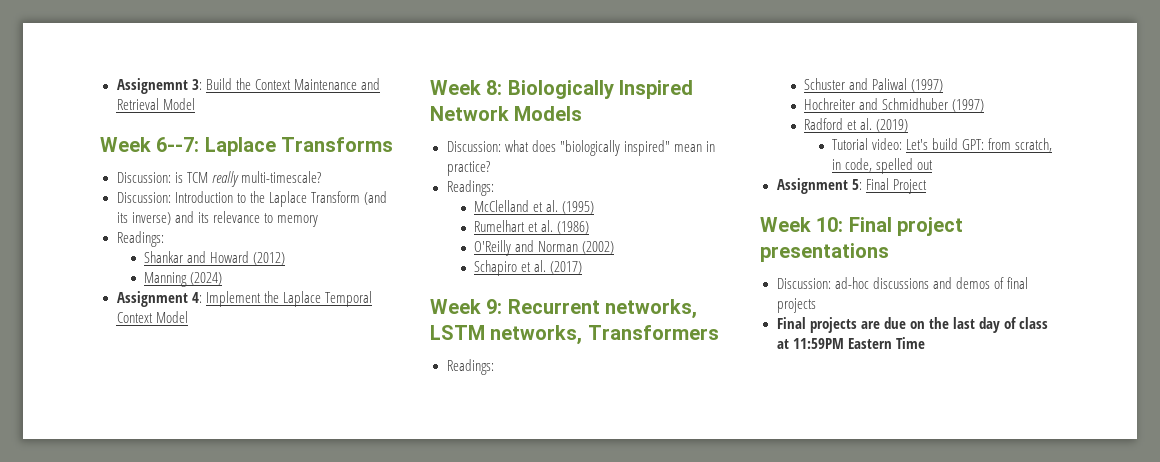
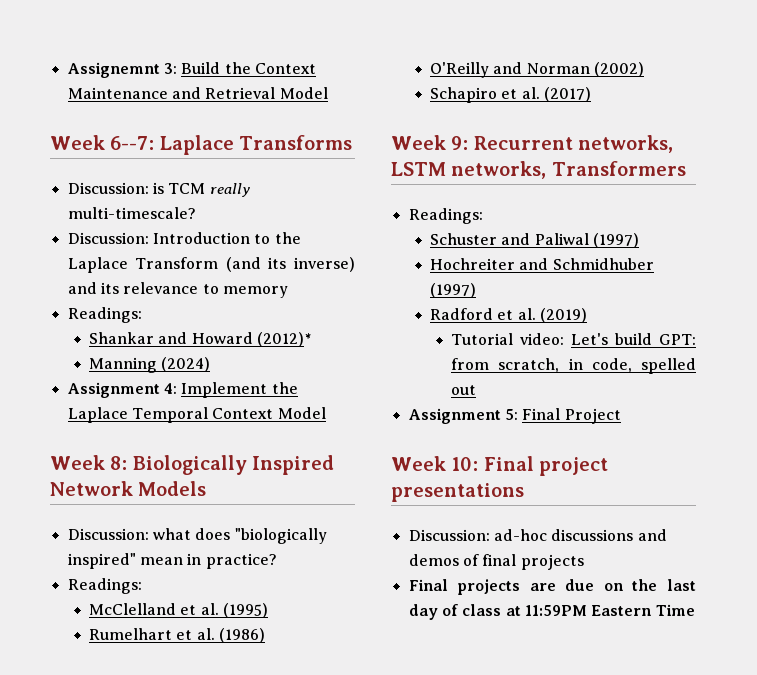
- Shankar and Howard (2012)
+ Shankar and Howard (2012)*

